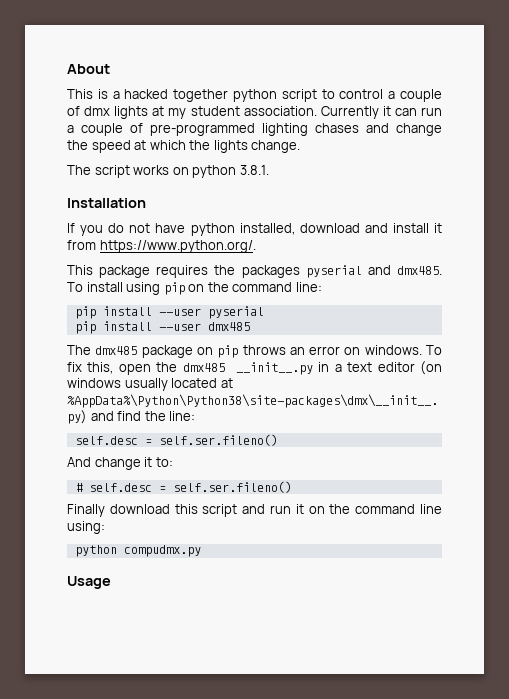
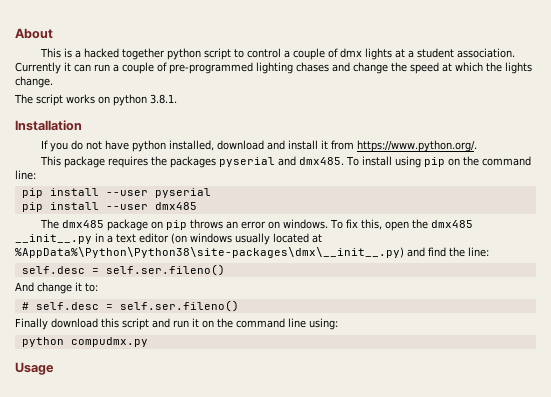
- This is a hacked together python script to control a couple of dmx lights at my student association.
+ This is a hacked together python script to control a couple of dmx lights at a student association.

